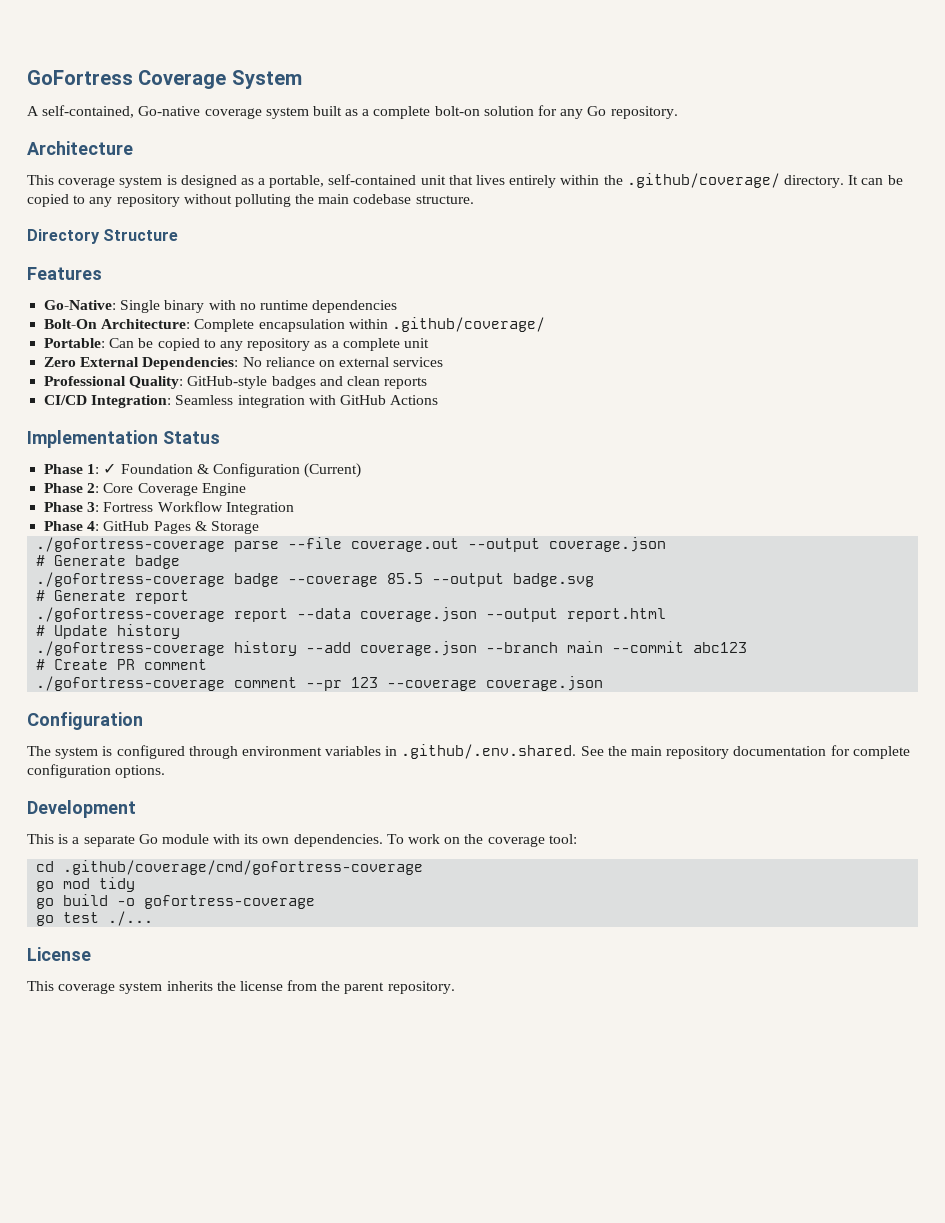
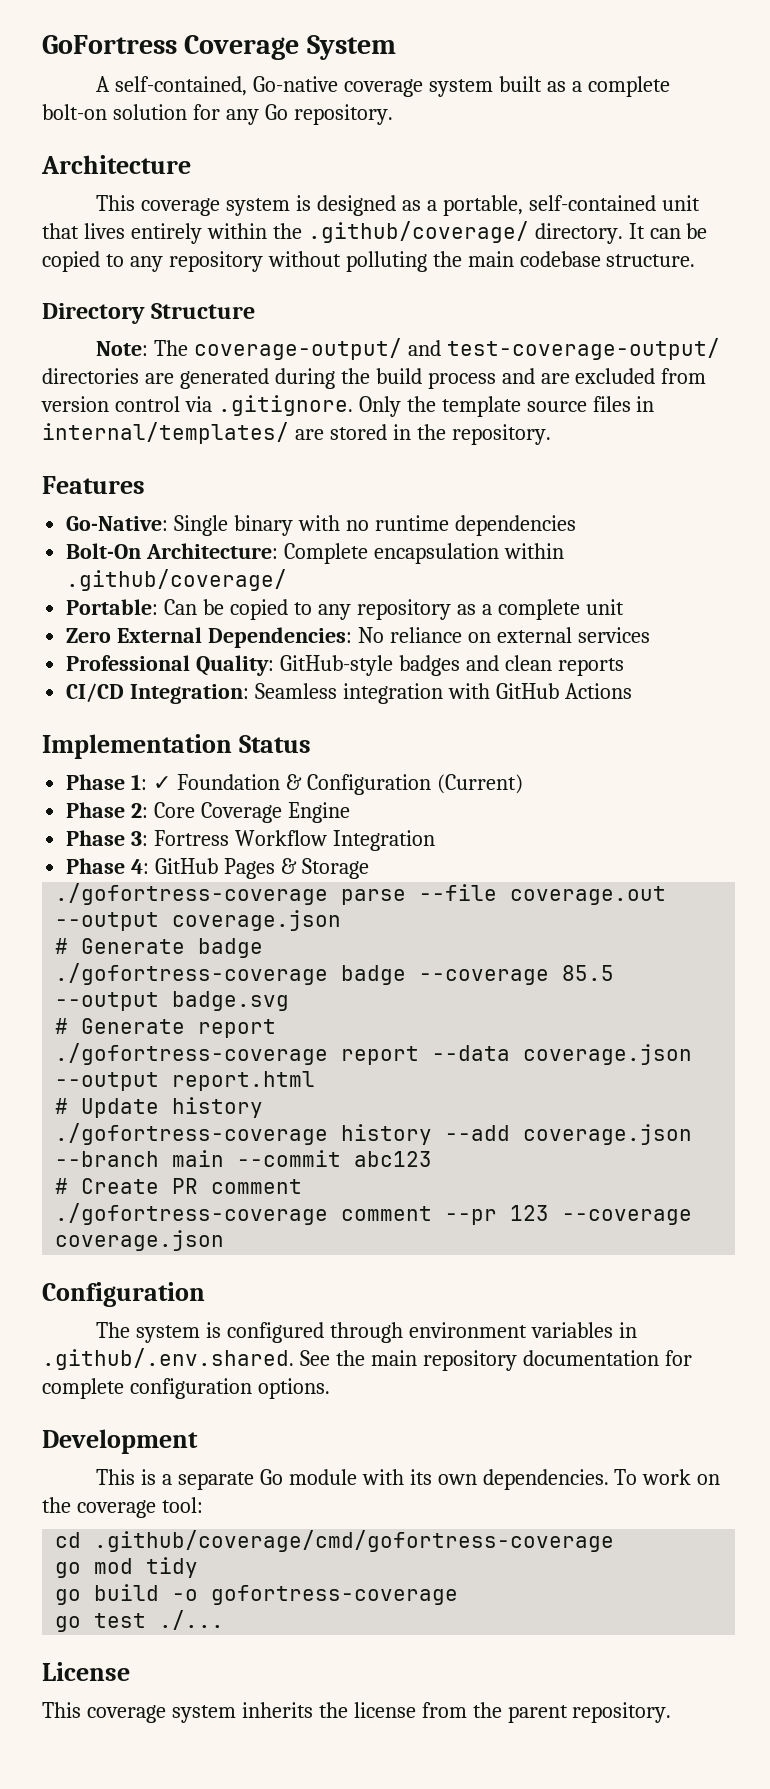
+ Note: The coverage-output/ and test-coverage-output/ directories are generated during the build process and are excluded from version control via .gitignore. Only the template source files in internal/templates/ are stored in the repository.

